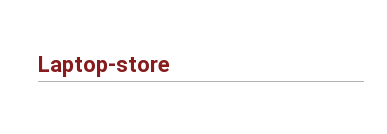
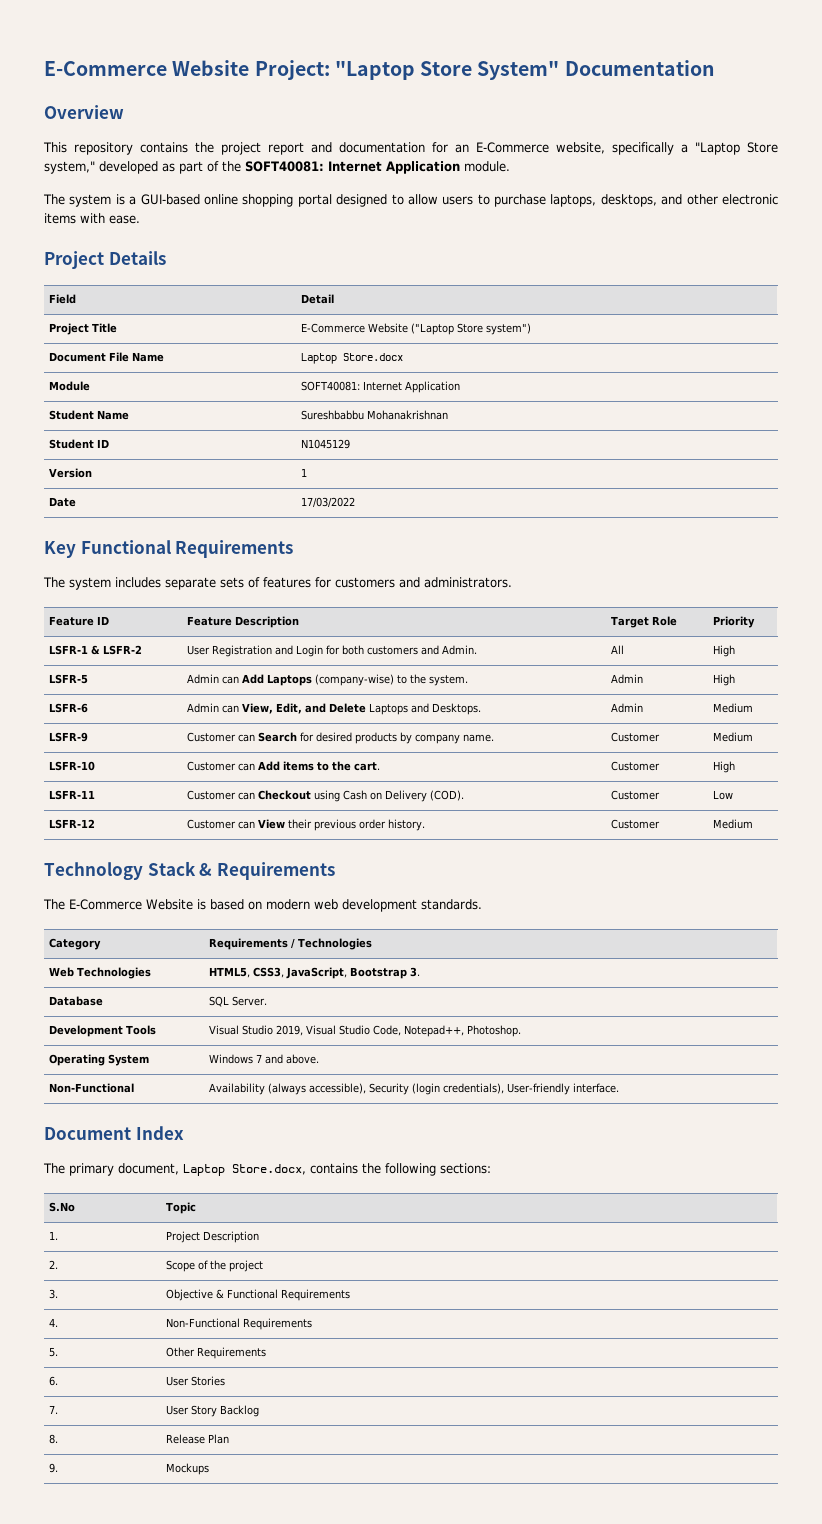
- Laptop-store
+ E-Commerce Website Project: "Laptop Store System" Documentation
+ Overview
+ This repository contains the project report and documentation for an E-Commerce website, specifically a "Laptop Store system," developed as part of the SOFT40081: Internet Application module.
+ The system is a GUI-based online shopping portal designed to allow users to purchase laptops, desktops, and other electronic items with ease.
+ Project Details
+ Field | Detail
+ Project Title | E-Commerce Website ("Laptop Store system")
+ Document File Name | Laptop Store.docx
+ Module | SOFT40081: Internet Application
+ Student Name | Sureshbabbu Mohanakrishnan
+ Student ID | N1045129
+ Version | 1
+ Date | 17/03/2022
+ Key Functional Requirements
+ The system includes separate sets of features for customers and administrators.
+ Feature ID | Feature Description | Target Role | Priority
+ LSFR-1 & LSFR-2 | User Registration and Login for both customers and Admin. | All | High
+ LSFR-5 | Admin can Add Laptops (company-wise) to the system. | Admin | High
+ LSFR-6 | Admin can View, Edit, and Delete Laptops and Desktops. | Admin | Medium
+ LSFR-9 | Customer can Search for desired products by company name. | Customer | Medium
+ LSFR-10 | Customer can Add items to the cart. | Customer | High
+ LSFR-11 | Customer can Checkout using Cash on Delivery (COD). | Customer | Low
+ LSFR-12 | Customer can View their previous order history. | Customer | Medium
+ Technology Stack & Requirements
+ The E-Commerce Website is based on modern web development standards.
+ Category | Requirements / Technologies
+ Web Technologies | HTML5, CSS3, JavaScript, Bootstrap 3.
+ Database | SQL Server.
+ Development Tools | Visual Studio 2019, Visual Studio Code, Notepad++, Photoshop.
+ Operating System | Windows 7 and above.
+ Non-Functional | Availability (always accessible), Security (login credentials), User-friendly interface.
+ Document Index
+ The primary document, Laptop Store.docx, contains the following sections:
+ S.No | Topic
+ 1. | Project Description
+ 2. | Scope of the project
+ 3. | Objective & Functional Requirements
+ 4. | Non-Functional Requirements
+ 5. | Other Requirements
+ 6. | User Stories
+ 7. | User Story Backlog
+ 8. | Release Plan
+ 9. | Mockups

